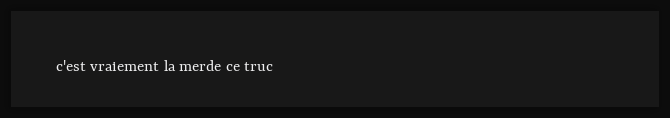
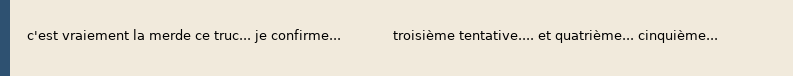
- c'est vraiement la merde ce truc
+ c'est vraiement la merde ce truc... je confirme... troisième tentative.... et quatrième... cinquième...

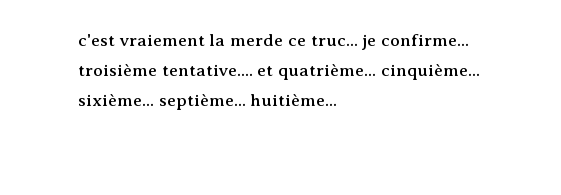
- c'est vraiement la merde ce truc... je confirme... troisième tentative.... et quatrième... cinquième...
+ c'est vraiement la merde ce truc... je confirme... troisième tentative.... et quatrième... cinquième... sixième... septième... huitième...

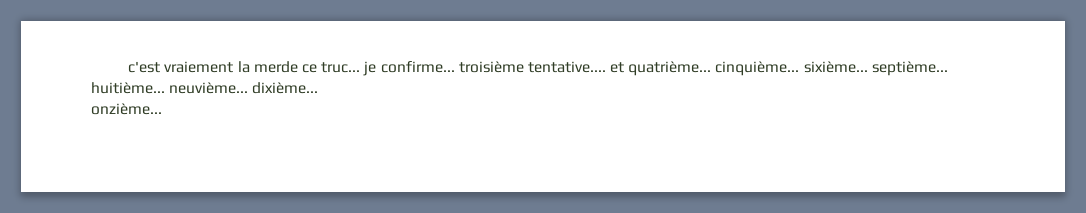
- c'est vraiement la merde ce truc... je confirme... troisième tentative.... et quatrième... cinquième... sixième... septième... huitième...
+ c'est vraiement la merde ce truc... je confirme... troisième tentative.... et quatrième... cinquième... sixième... septième... huitième... neuvième... dixième...
+ onzième...

